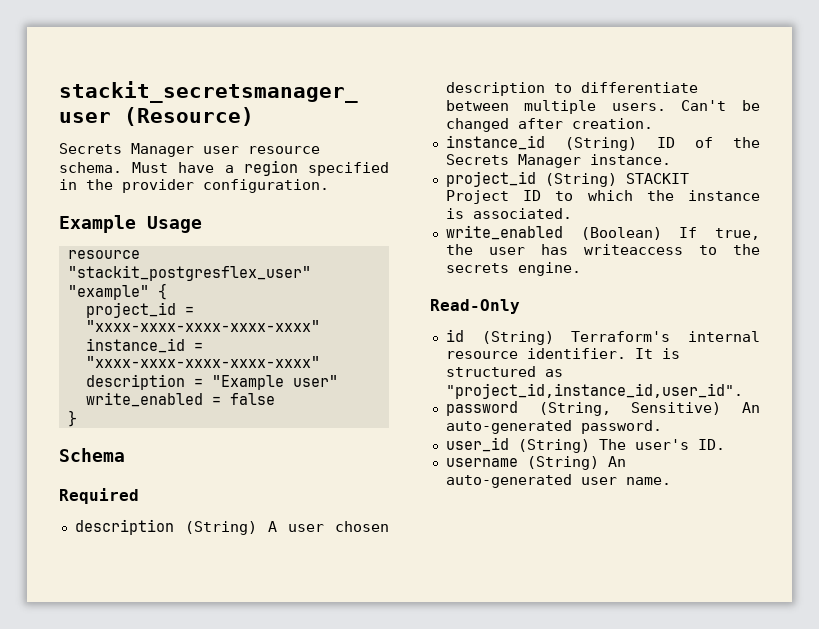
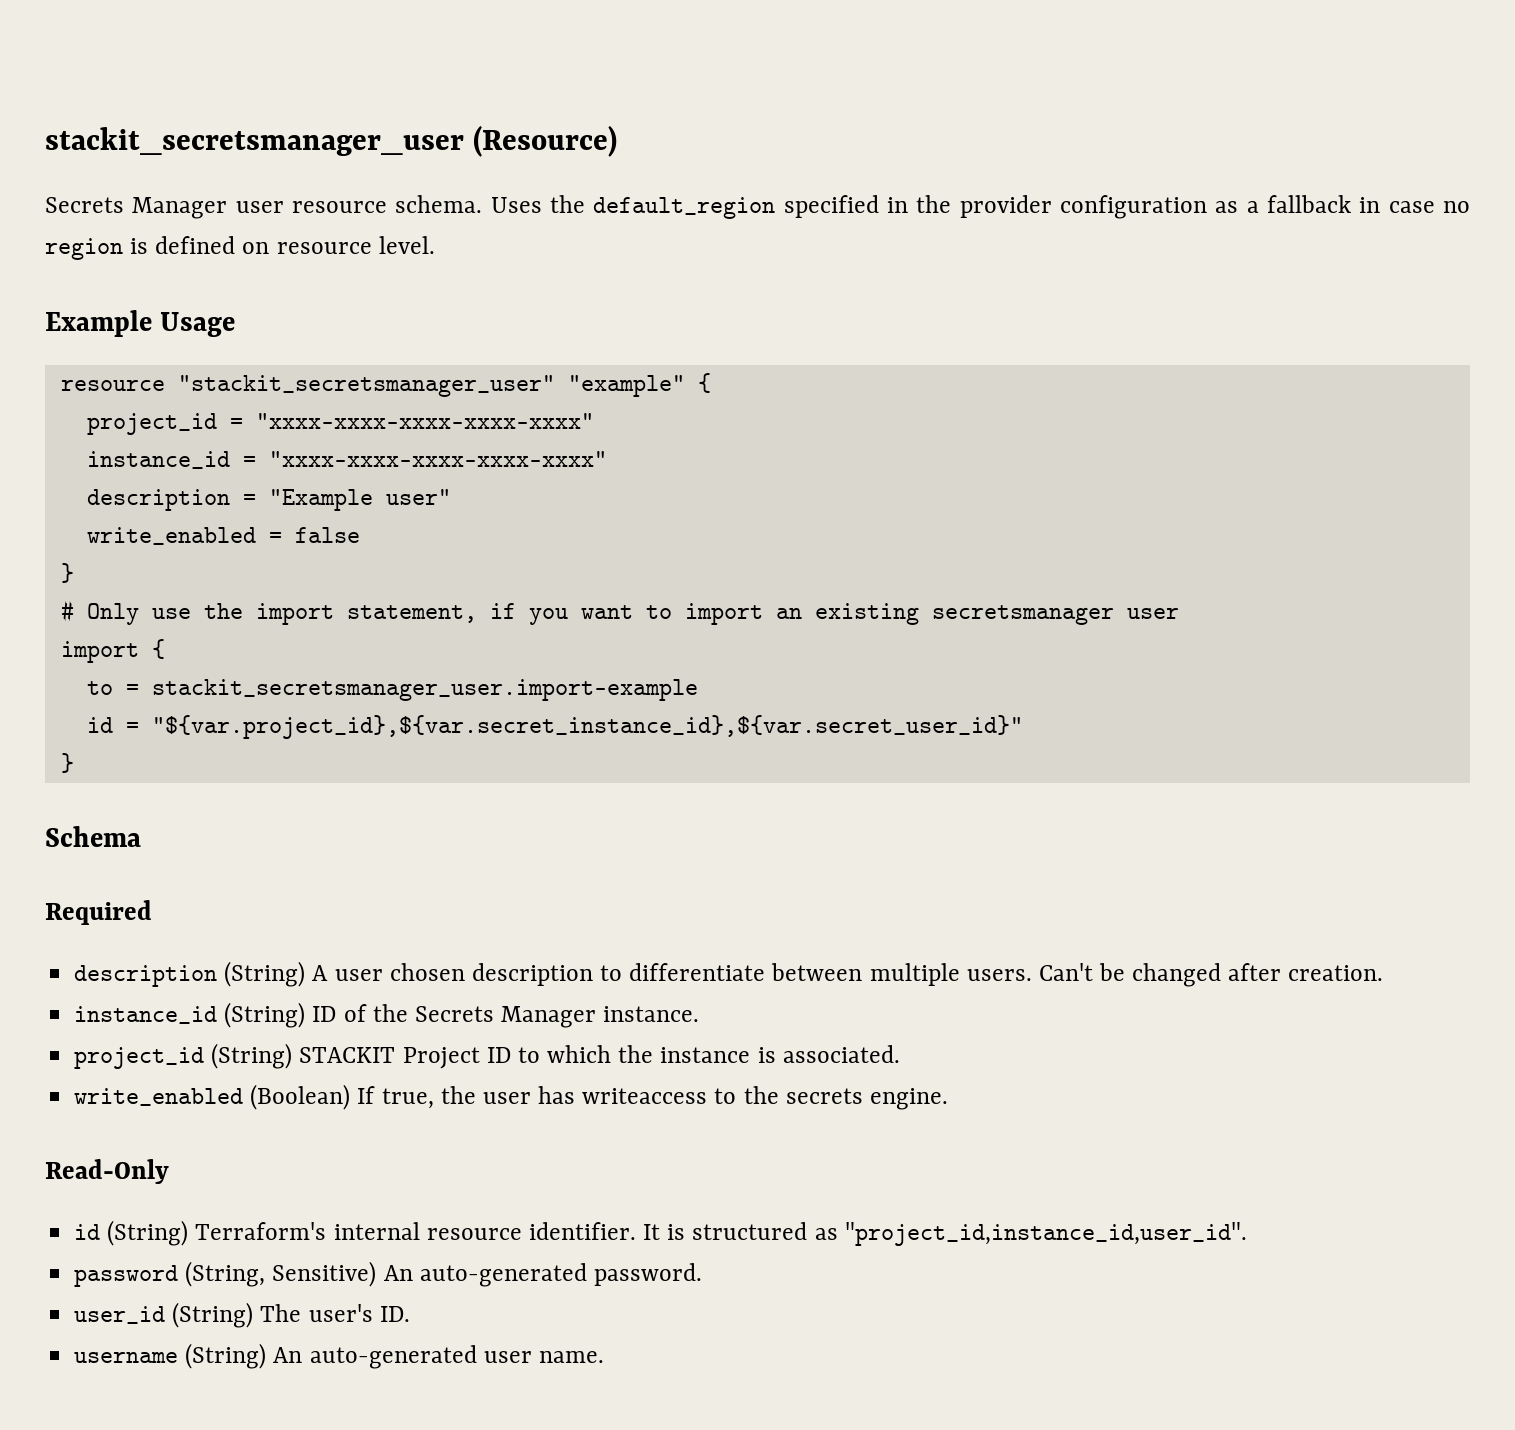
- Must have a region specified in the provider configuration.
+ Uses the default_region specified in the provider configuration as a fallback in case no region is defined on resource level.
- resource "stackit_postgresflex_user" "example" {
+ resource "stackit_secretsmanager_user" "example" {
+ # Only use the import statement, if you want to import an existing secretsmanager user
+ import {
+ to = stackit_secretsmanager_user.import-example
+ id = "${var.project_id},${var.secret_instance_id},${var.secret_user_id}"
+ }

